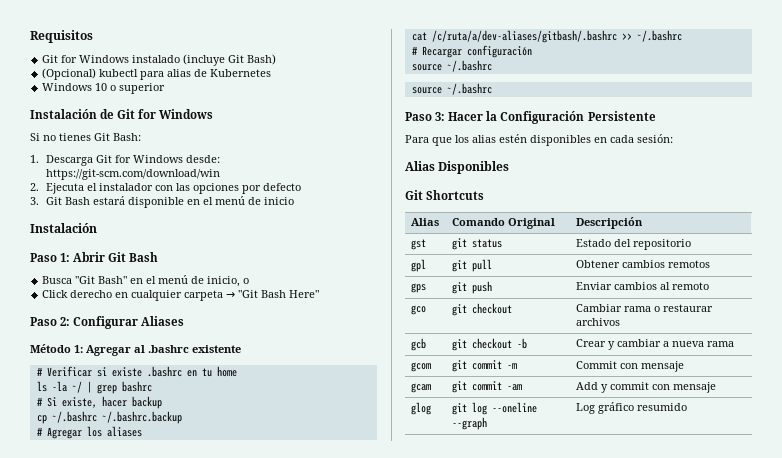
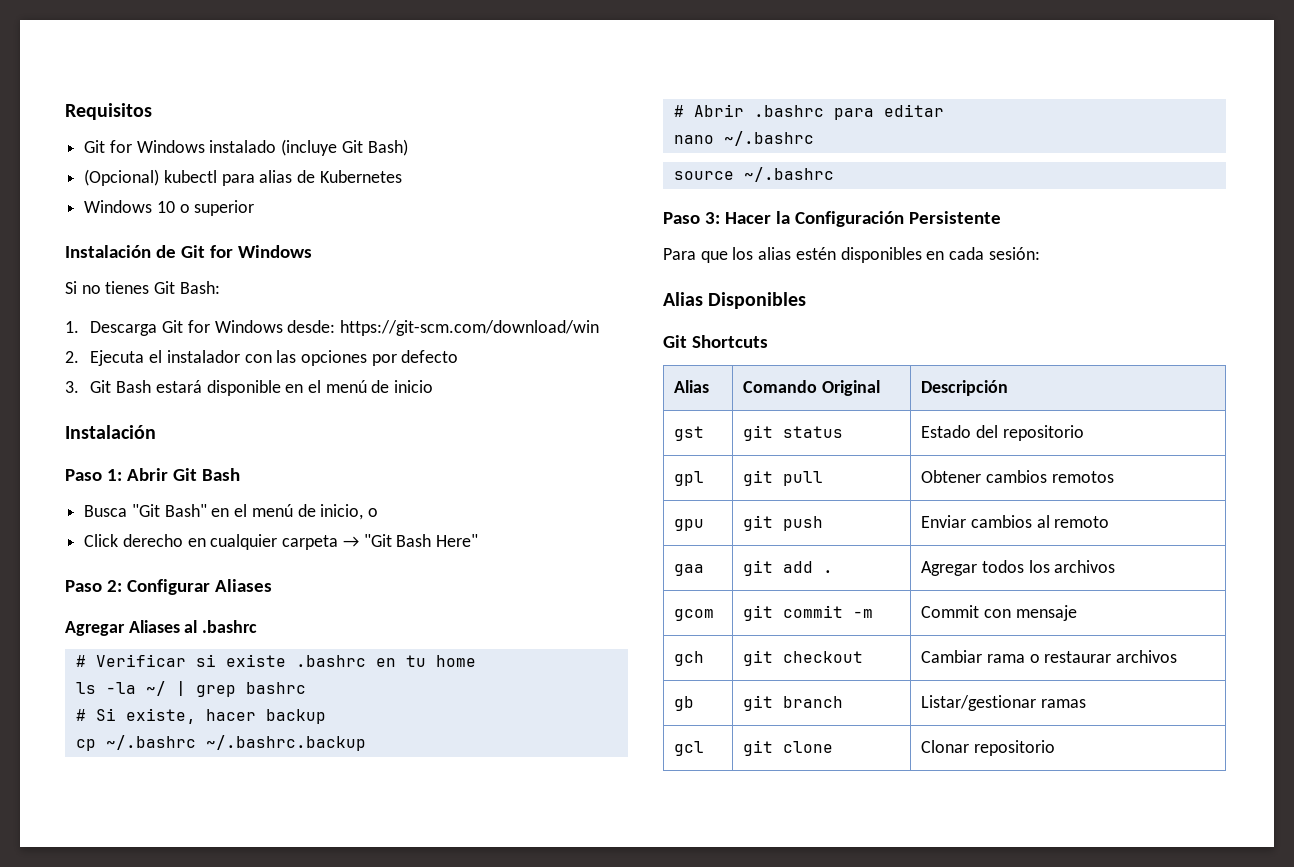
- Método 1: Agregar al .bashrc existente
+ Agregar Aliases al .bashrc
- # Agregar los aliases
- cat /c/ruta/a/dev-aliases/gitbash/.bashrc >> ~/.bashrc
- # Recargar configuración
- source ~/.bashrc
+ # Abrir .bashrc para editar
+ nano ~/.bashrc
- gps | git push | Enviar cambios al remoto
+ gpu | git push | Enviar cambios al remoto
- gco | git checkout | Cambiar rama o restaurar archivos
- gcb | git checkout -b | Crear y cambiar a nueva rama
+ gaa | git add . | Agregar todos los archivos
- gcam | git commit -am | Add y commit con mensaje
- glog | git log --oneline --graph | Log gráfico resumido
+ gch | git checkout | Cambiar rama o restaurar archivos
+ gb | git branch | Listar/gestionar ramas
+ gcl | git clone | Clonar repositorio

